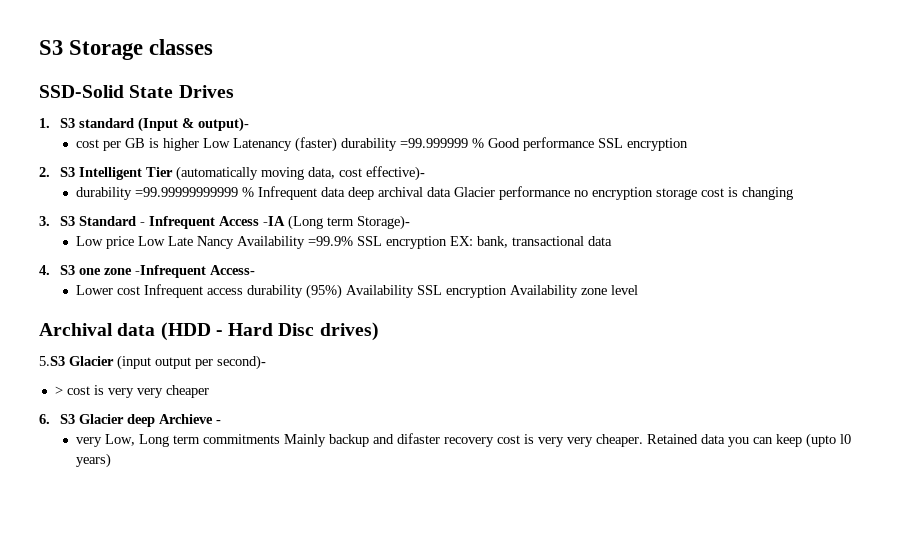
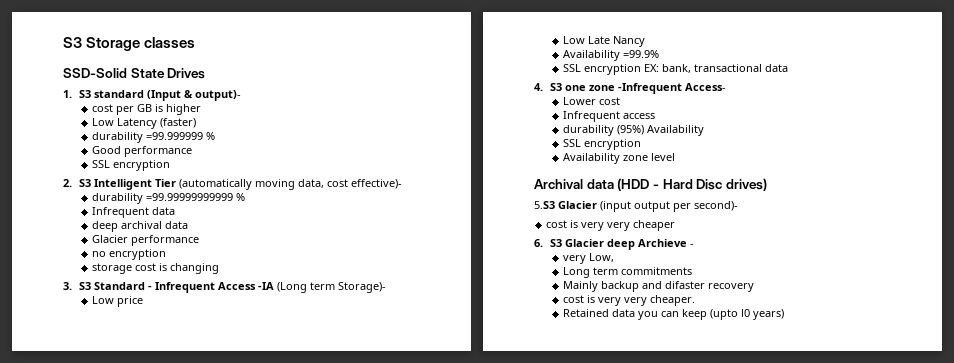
- cost per GB is higher Low Latenancy (faster) durability =99.999999 % Good performance SSL encryption
+ cost per GB is higher
+ Low Latency (faster)
+ durability =99.999999 %
+ Good performance
+ SSL encryption
- durability =99.99999999999 % Infrequent data deep archival data Glacier performance no encryption storage cost is changing
+ durability =99.99999999999 %
+ Infrequent data
+ deep archival data
+ Glacier performance
+ no encryption
+ storage cost is changing
- Low price Low Late Nancy Availability =99.9% SSL encryption EX: bank, transactional data
+ Low price
+ Low Late Nancy
+ Availability =99.9%
+ SSL encryption EX: bank, transactional data
- Lower cost Infrequent access durability (95%) Availability SSL encryption Availability zone level
+ Lower cost
+ Infrequent access
+ durability (95%) Availability
+ SSL encryption
+ Availability zone level
- > cost is very very cheaper
+ cost is very very cheaper
- very Low, Long term commitments Mainly backup and difaster recovery cost is very very cheaper. Retained data you can keep (upto l0 years)
+ very Low,
+ Long term commitments
+ Mainly backup and difaster recovery
+ cost is very very cheaper.
+ Retained data you can keep (upto l0 years)

